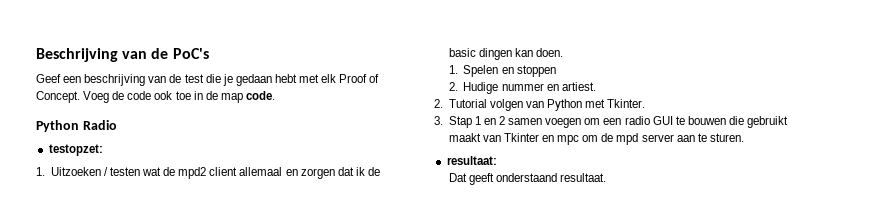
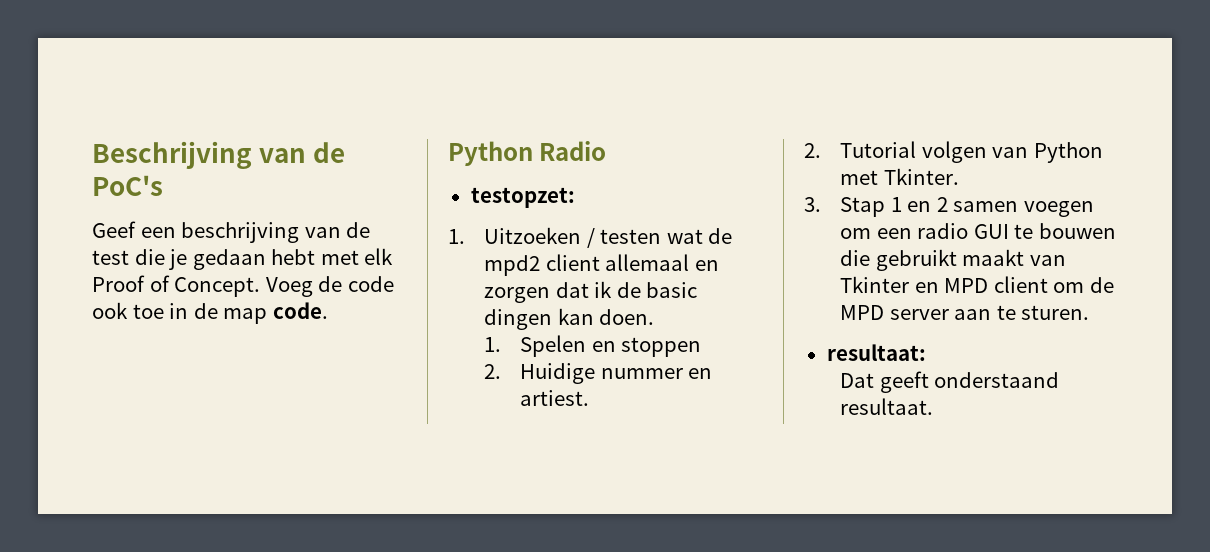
- 2. Hudige nummer en artiest.
+ 2. Huidige nummer en artiest.
- 3. Stap 1 en 2 samen voegen om een radio GUI te bouwen die gebruikt maakt van Tkinter en mpc om de mpd server aan te sturen.
+ 3. Stap 1 en 2 samen voegen om een radio GUI te bouwen die gebruikt maakt van Tkinter en MPD client om de MPD server aan te sturen.

